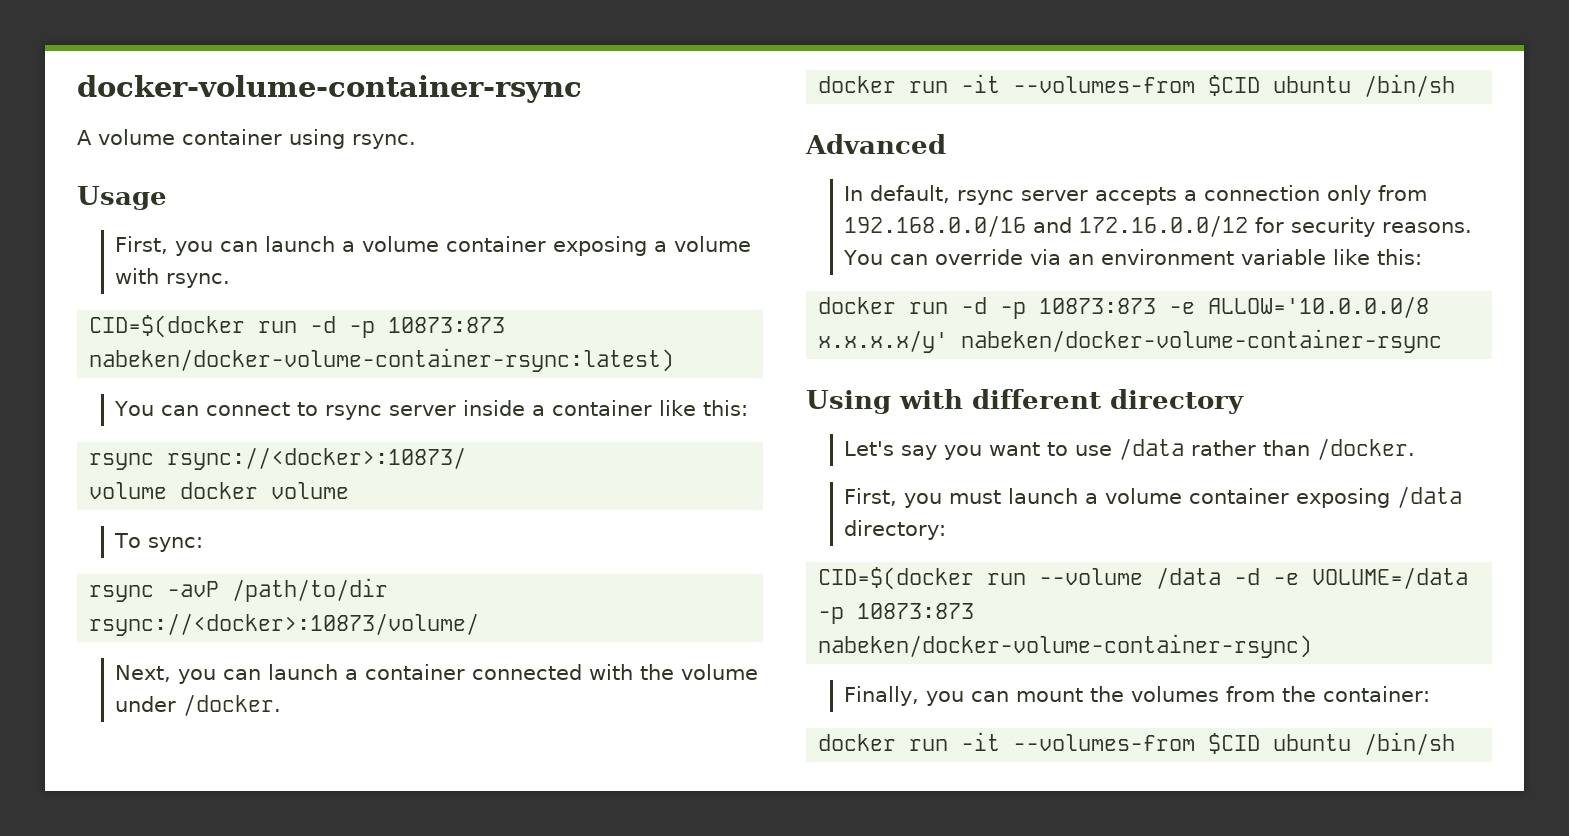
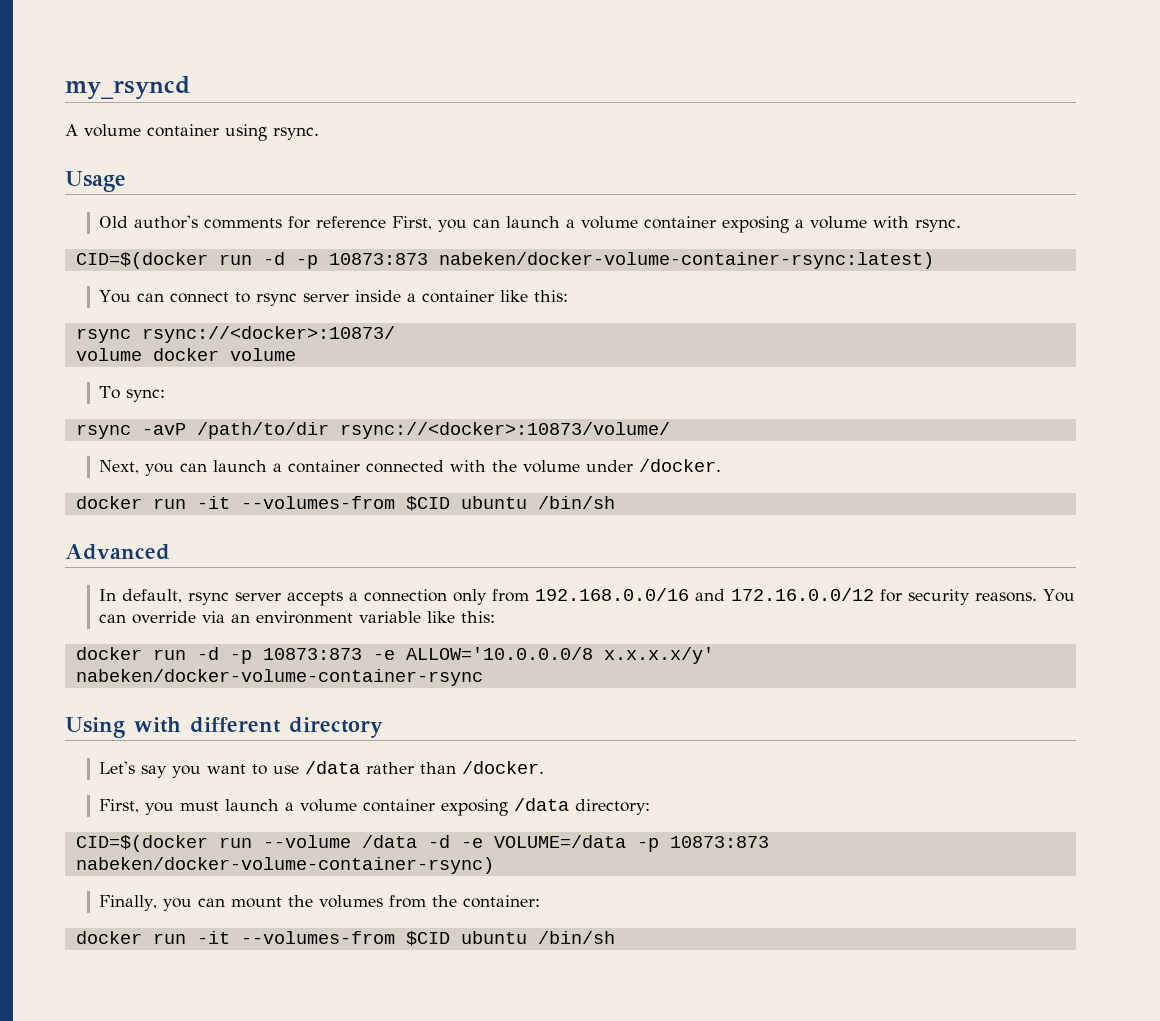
- docker-volume-container-rsync
+ my_rsyncd
- First, you can launch a volume container exposing a volume with rsync.
+ Old author's comments for reference First, you can launch a volume container exposing a volume with rsync.

